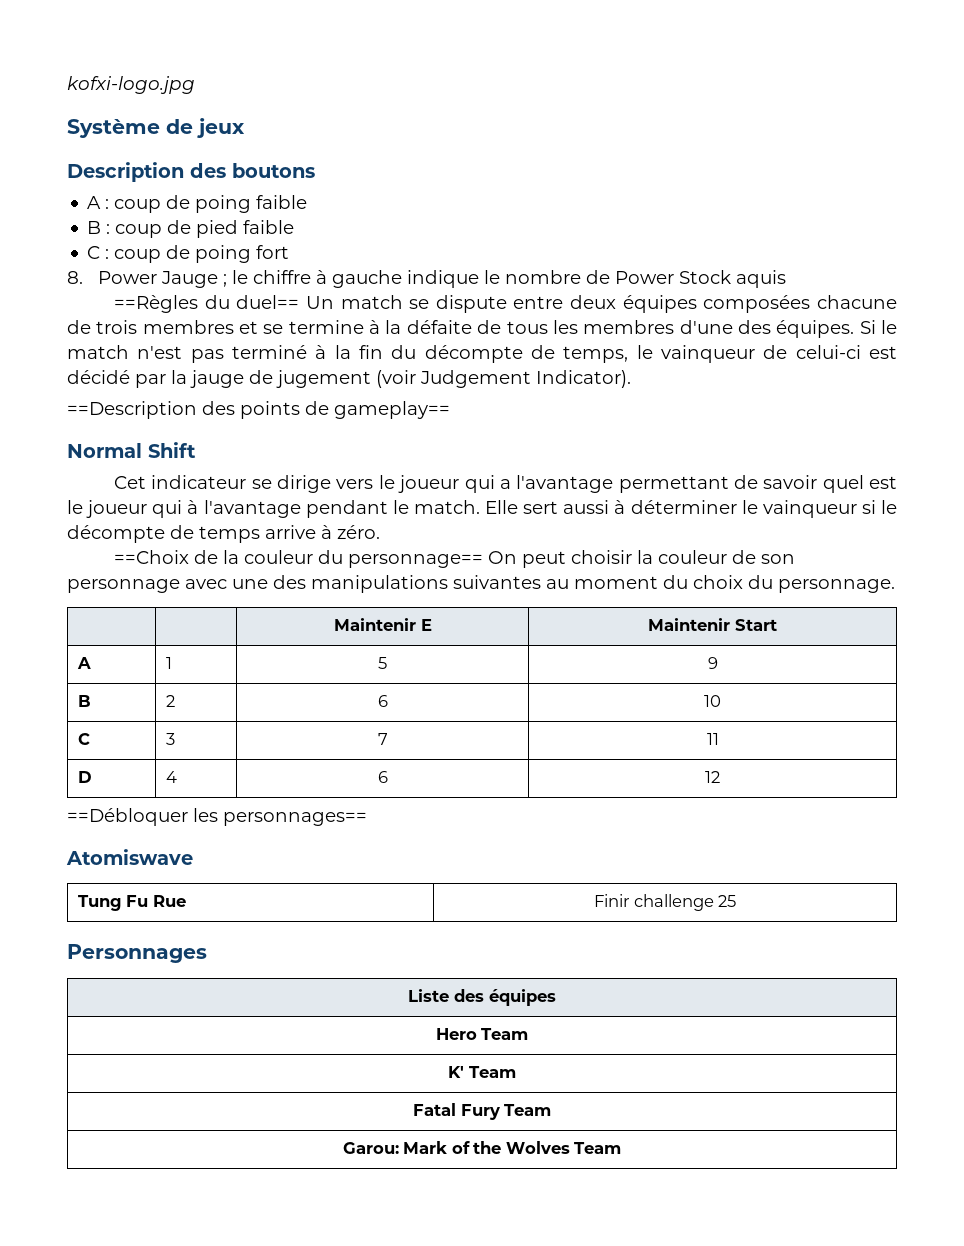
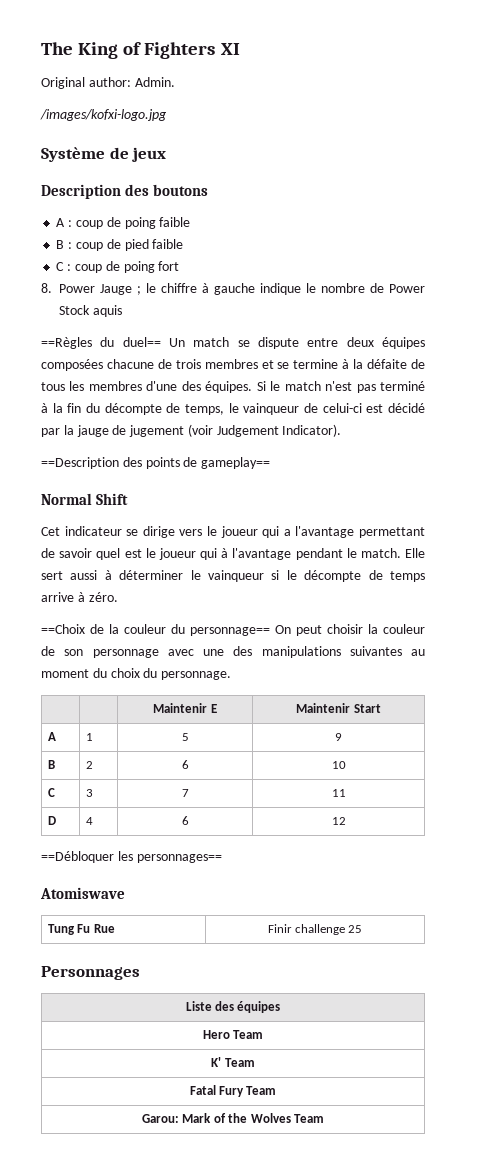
- kofxi-logo.jpg
+ The King of Fighters XI
+ Original author: Admin.
+ /images/kofxi-logo.jpg

